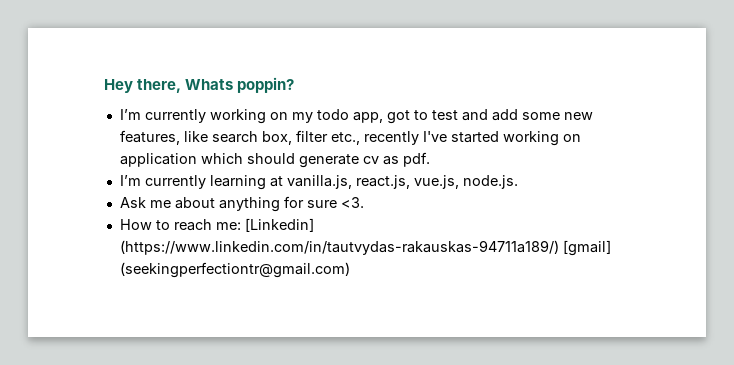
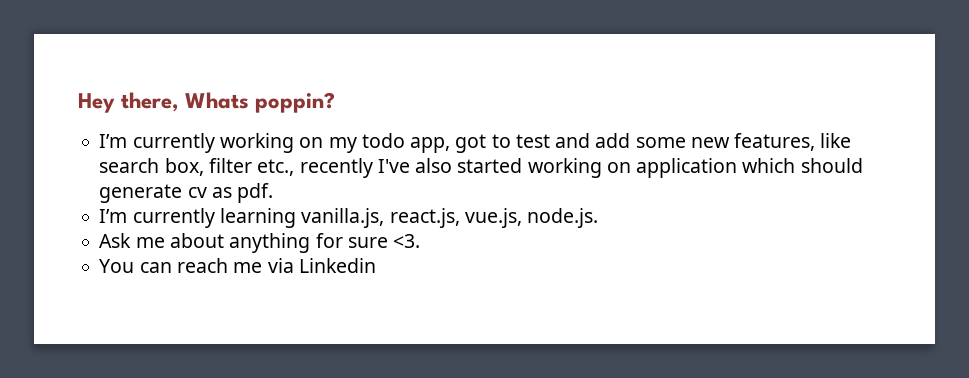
- I’m currently working on my todo app, got to test and add some new features, like search box, filter etc., recently I've started working on application which should generate cv as pdf.
+ I’m currently working on my todo app, got to test and add some new features, like search box, filter etc., recently I've also started working on application which should generate cv as pdf.
- I’m currently learning at vanilla.js, react.js, vue.js, node.js.
+ I’m currently learning vanilla.js, react.js, vue.js, node.js.
- How to reach me: [Linkedin] (https://www.linkedin.com/in/tautvydas-rakauskas-94711a189/) [gmail] (seekingperfectiontr@gmail.com)
+ You can reach me via Linkedin

